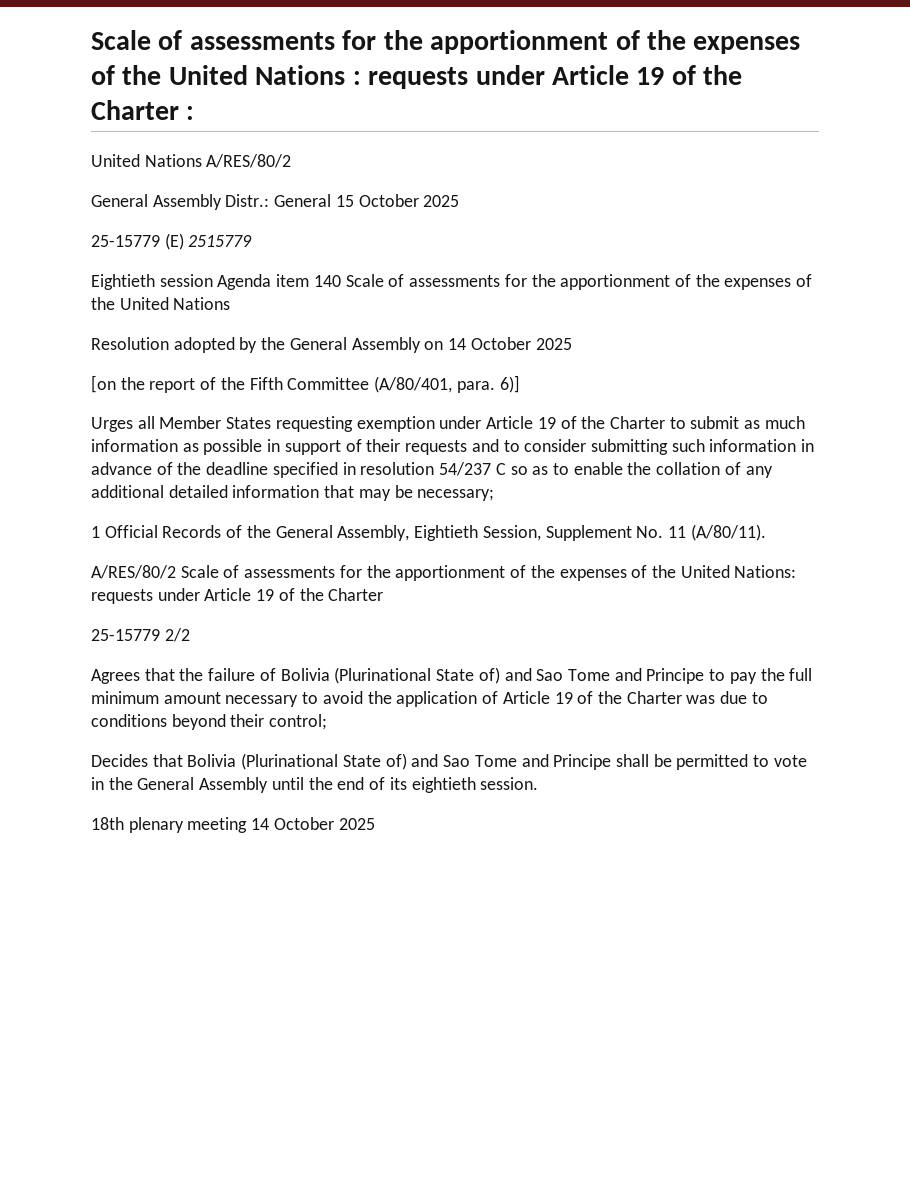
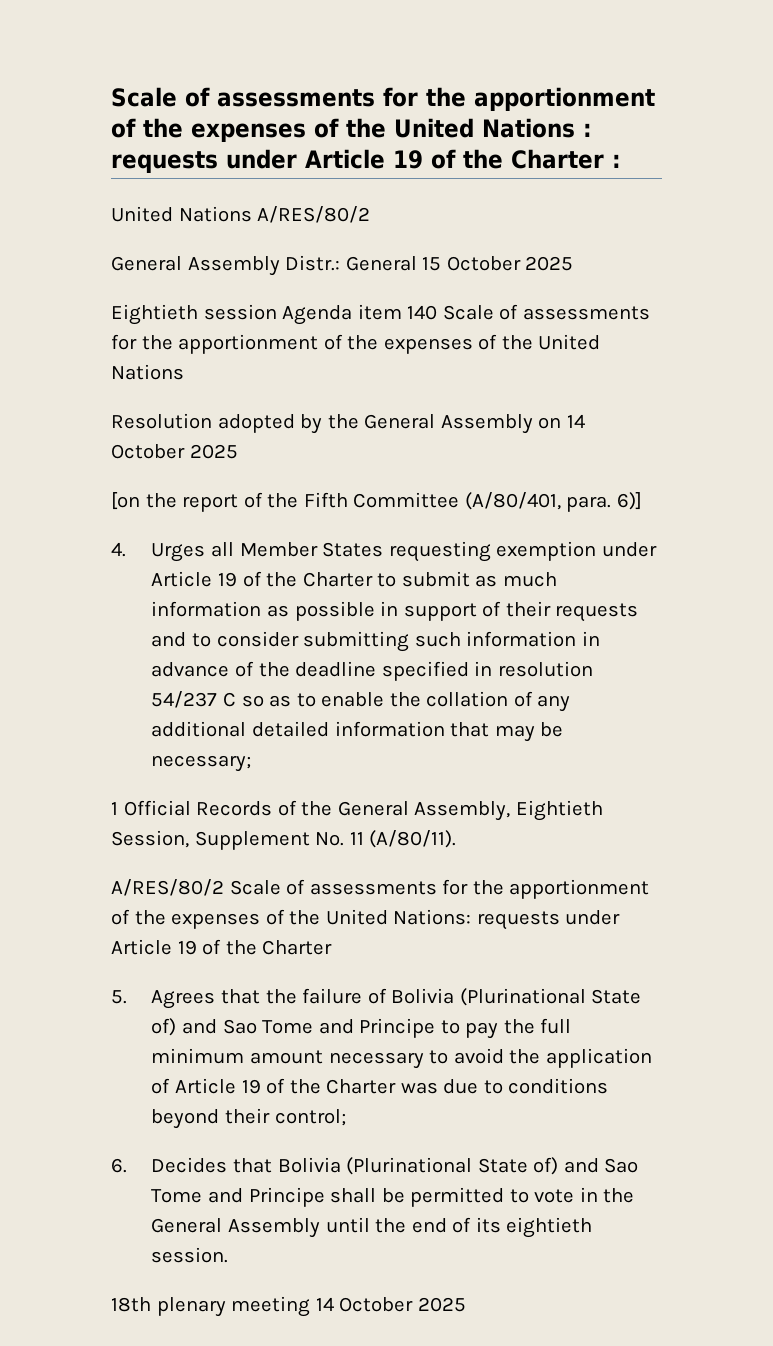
- 25-15779 (E) 2515779
- Urges all Member States requesting exemption under Article 19 of the Charter to submit as much information as possible in support of their requests and to consider submitting such information in advance of the deadline specified in resolution 54/237 C so as to enable the collation of any additional detailed information that may be necessary;
+ 4. Urges all Member States requesting exemption under Article 19 of the Charter to submit as much information as possible in support of their requests and to consider submitting such information in advance of the deadline specified in resolution 54/237 C so as to enable the collation of any additional detailed information that may be necessary;
- 25-15779 2/2
- Agrees that the failure of Bolivia (Plurinational State of) and Sao Tome and Principe to pay the full minimum amount necessary to avoid the application of Article 19 of the Charter was due to conditions beyond their control;
+ 5. Agrees that the failure of Bolivia (Plurinational State of) and Sao Tome and Principe to pay the full minimum amount necessary to avoid the application of Article 19 of the Charter was due to conditions beyond their control;
- Decides that Bolivia (Plurinational State of) and Sao Tome and Principe shall be permitted to vote in the General Assembly until the end of its eightieth session.
+ 6. Decides that Bolivia (Plurinational State of) and Sao Tome and Principe shall be permitted to vote in the General Assembly until the end of its eightieth session.

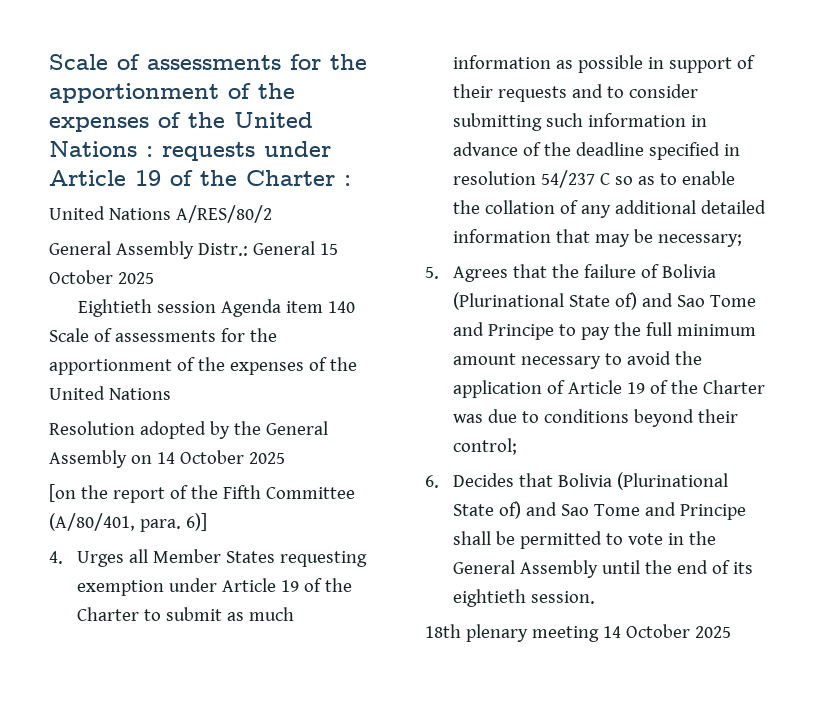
- 1 Official Records of the General Assembly, Eightieth Session, Supplement No. 11 (A/80/11).
- A/RES/80/2 Scale of assessments for the apportionment of the expenses of the United Nations: requests under Article 19 of the Charter

